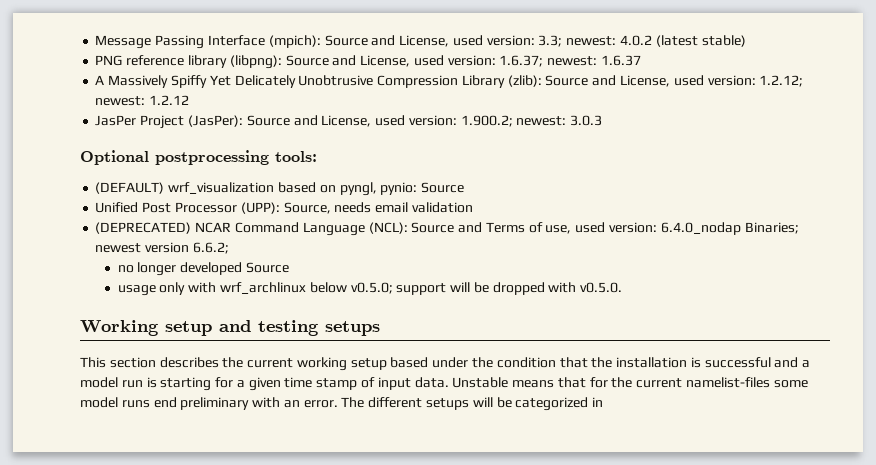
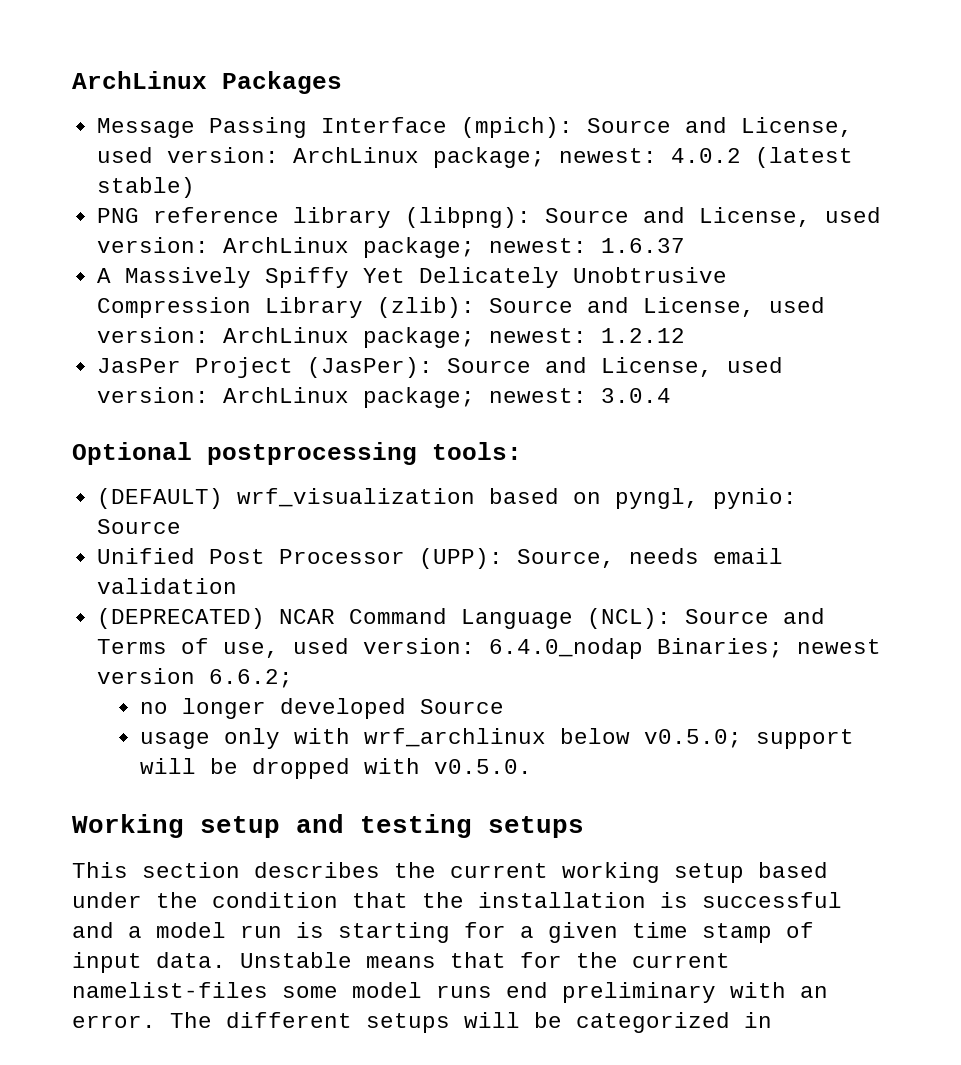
+ ArchLinux Packages
- Message Passing Interface (mpich): Source and License, used version: 3.3; newest: 4.0.2 (latest stable)
+ Message Passing Interface (mpich): Source and License, used version: ArchLinux package; newest: 4.0.2 (latest stable)
- PNG reference library (libpng): Source and License, used version: 1.6.37; newest: 1.6.37
+ PNG reference library (libpng): Source and License, used version: ArchLinux package; newest: 1.6.37
- A Massively Spiffy Yet Delicately Unobtrusive Compression Library (zlib): Source and License, used version: 1.2.12; newest: 1.2.12
+ A Massively Spiffy Yet Delicately Unobtrusive Compression Library (zlib): Source and License, used version: ArchLinux package; newest: 1.2.12
- JasPer Project (JasPer): Source and License, used version: 1.900.2; newest: 3.0.3
+ JasPer Project (JasPer): Source and License, used version: ArchLinux package; newest: 3.0.4

